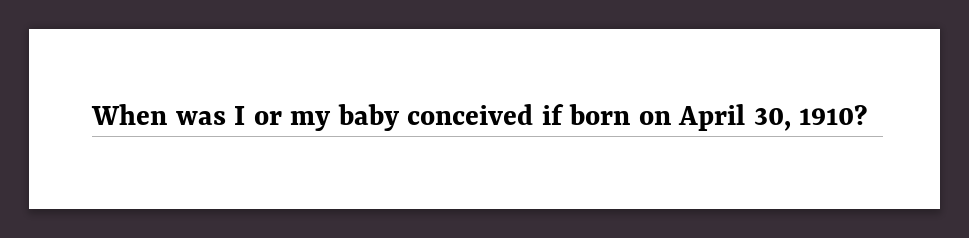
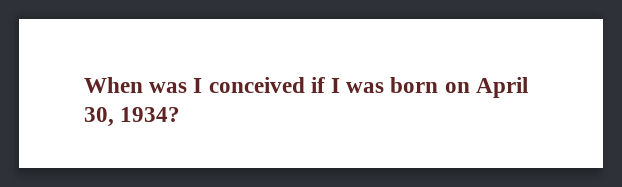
- When was I or my baby conceived if born on April 30, 1910?
+ When was I conceived if I was born on April 30, 1934?

